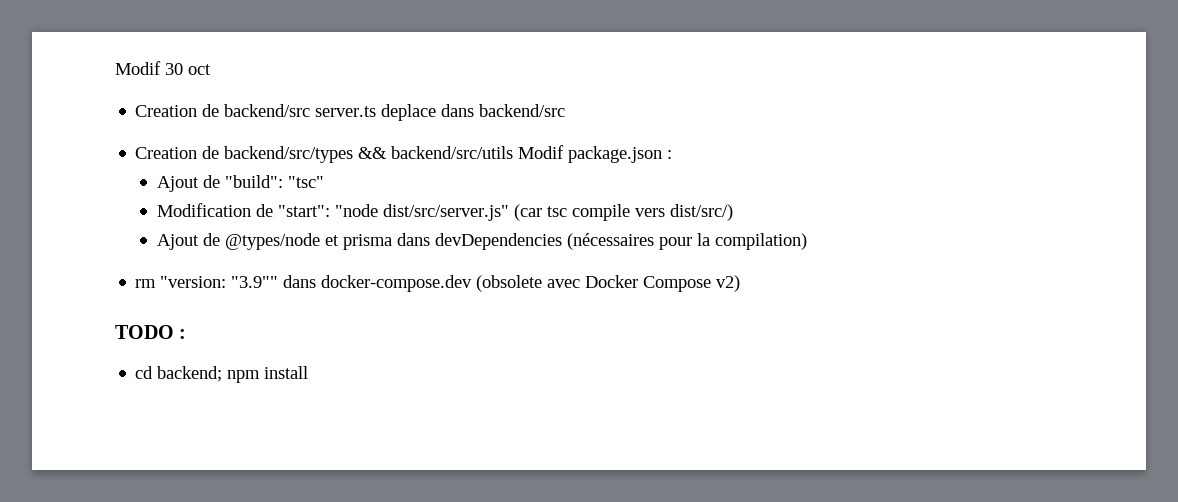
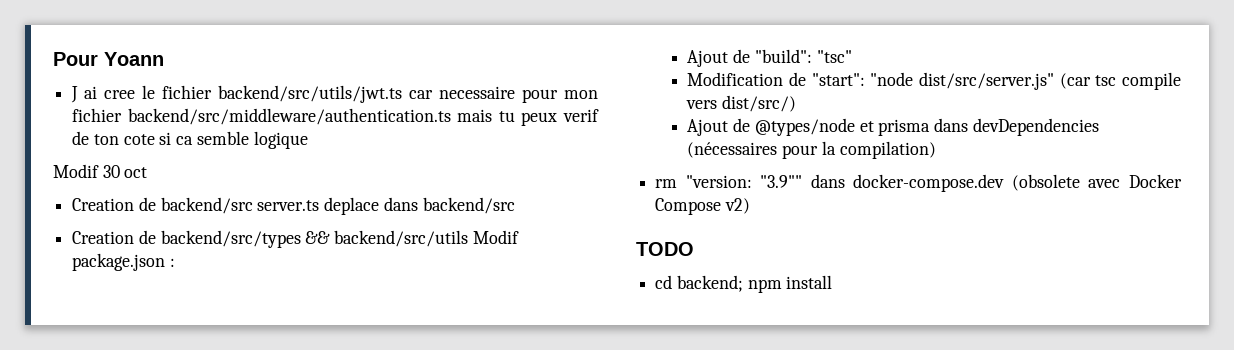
+ Pour Yoann
+ J ai cree le fichier backend/src/utils/jwt.ts car necessaire pour mon fichier backend/src/middleware/authentication.ts mais tu peux verif de ton cote si ca semble logique
- TODO :
+ TODO

